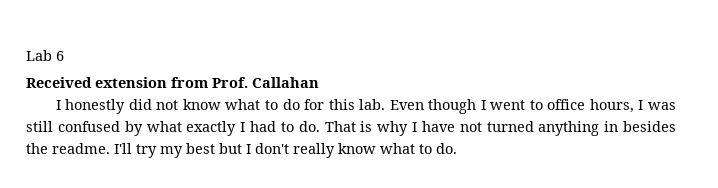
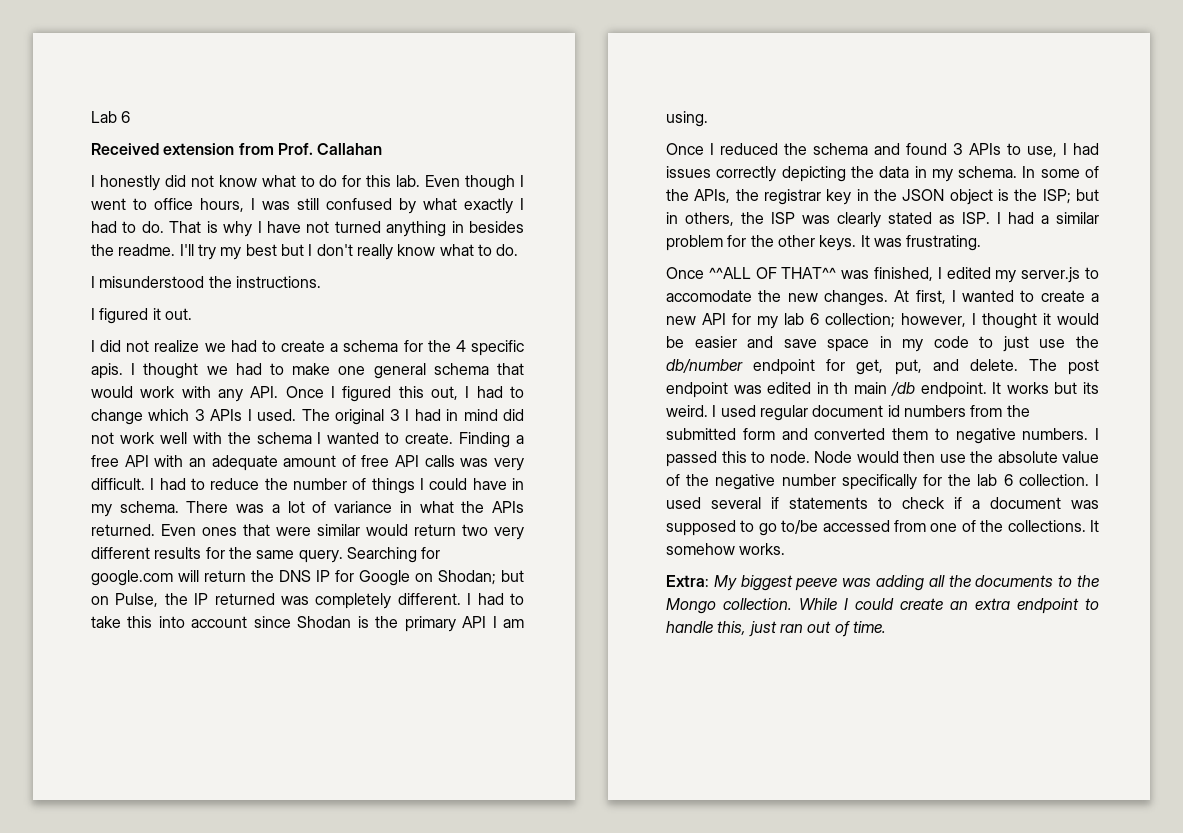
+ I misunderstood the instructions.
+ I figured it out.
+ I did not realize we had to create a schema for the 4 specific apis. I thought we had to make one general schema that would work with any API. Once I figured this out, I had to change which 3 APIs I used. The original 3 I had in mind did not work well with the schema I wanted to create. Finding a free API with an adequate amount of free API calls was very difficult. I had to reduce the number of things I could have in my schema. There was a lot of variance in what the APIs returned. Even ones that were similar would return two very different results for the same query. Searching for google.com will return the DNS IP for Google on Shodan; but on Pulse, the IP returned was completely different. I had to take this into account since Shodan is the primary API I am using.
+ Once I reduced the schema and found 3 APIs to use, I had issues correctly depicting the data in my schema. In some of the APIs, the registrar key in the JSON object is the ISP; but in others, the ISP was clearly stated as ISP. I had a similar problem for the other keys. It was frustrating.
+ Once ^^ALL OF THAT^^ was finished, I edited my server.js to accomodate the new changes. At first, I wanted to create a new API for my lab 6 collection; however, I thought it would be easier and save space in my code to just use the db/number endpoint for get, put, and delete. The post endpoint was edited in th main /db endpoint. It works but its weird. I used regular document id numbers from the submitted form and converted them to negative numbers. I passed this to node. Node would then use the absolute value of the negative number specifically for the lab 6 collection. I used several if statements to check if a document was supposed to go to/be accessed from one of the collections. It somehow works.
+ Extra: My biggest peeve was adding all the documents to the Mongo collection. While I could create an extra endpoint to handle this, just ran out of time.

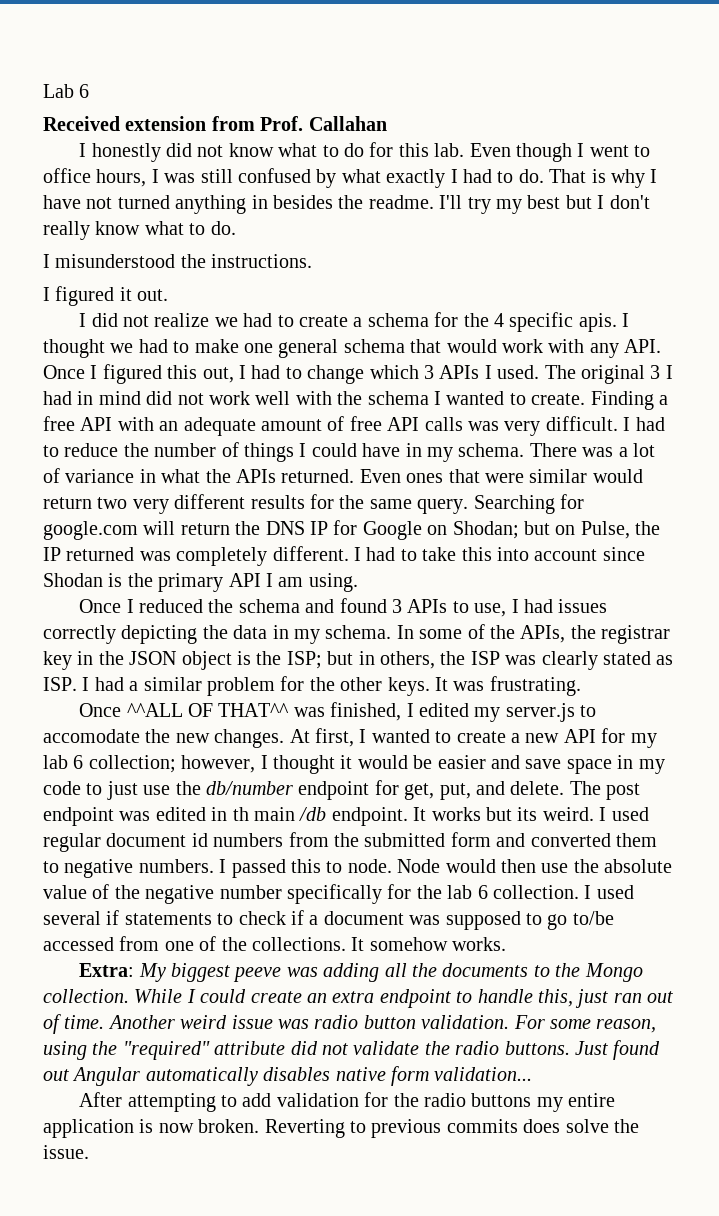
+ Another weird issue was radio button validation. For some reason, using the "required" attribute did not validate the radio buttons. Just found out Angular automatically disables native form validation...
+ After attempting to add validation for the radio buttons my entire application is now broken. Reverting to previous commits does solve the issue.

